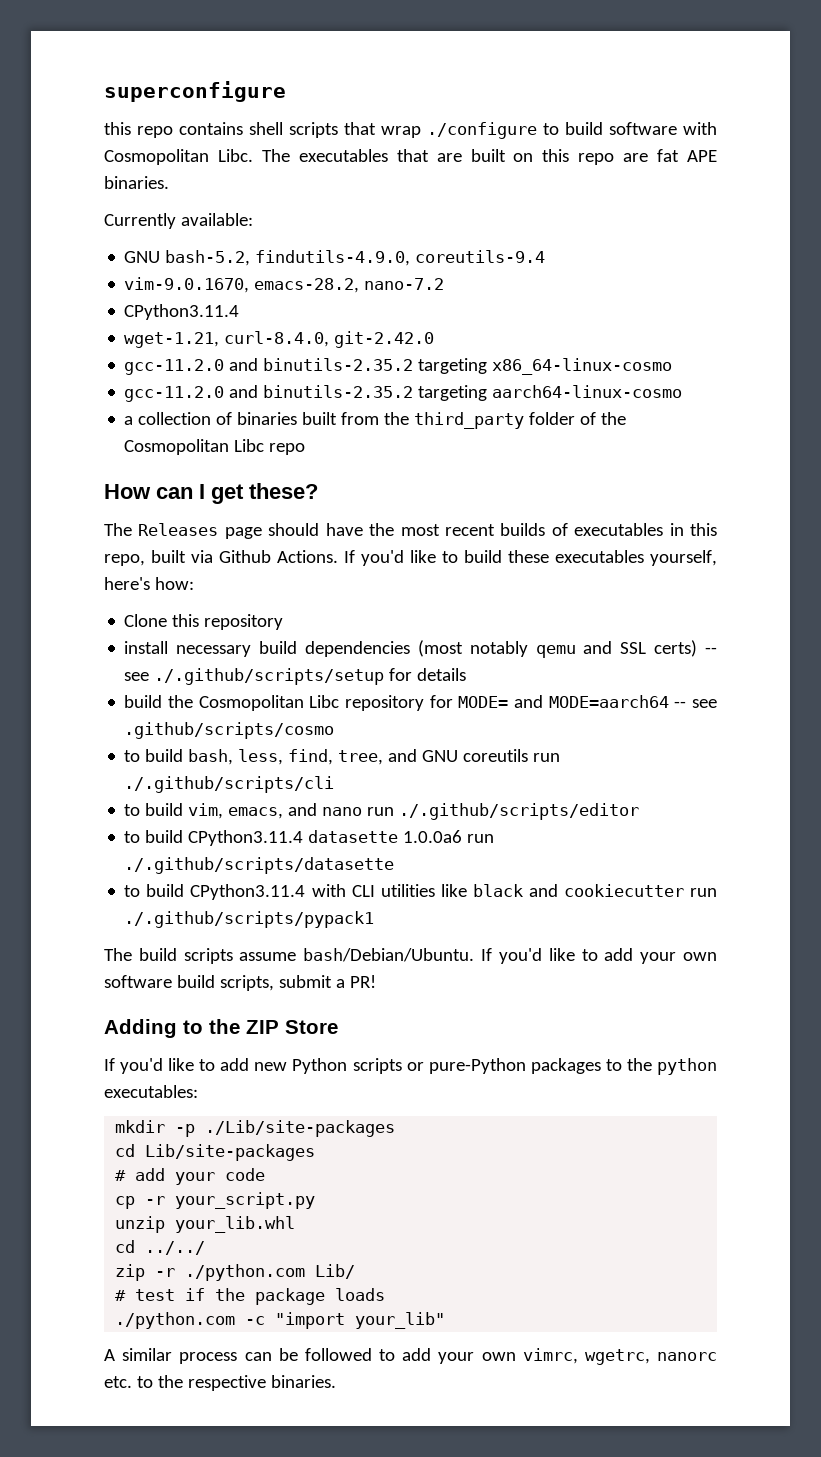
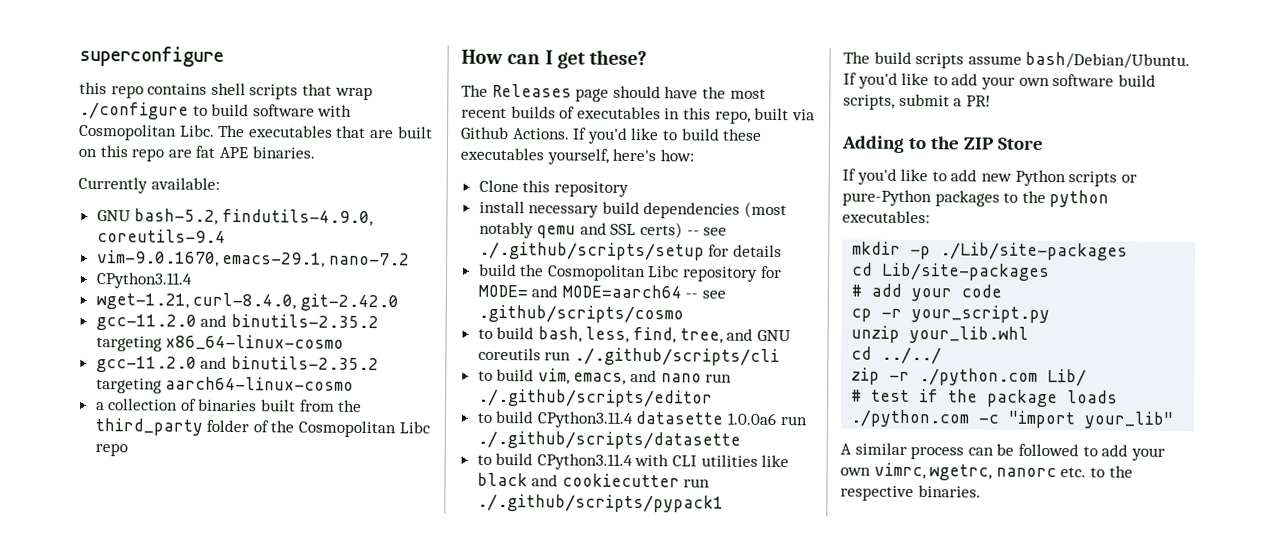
- vim-9.0.1670, emacs-28.2, nano-7.2
+ vim-9.0.1670, emacs-29.1, nano-7.2

